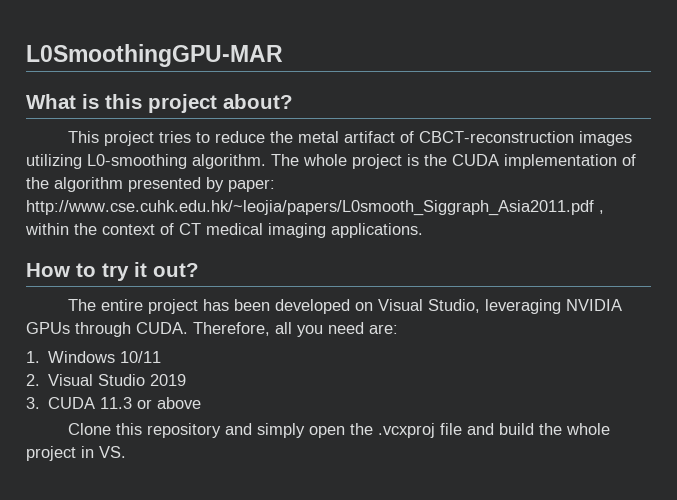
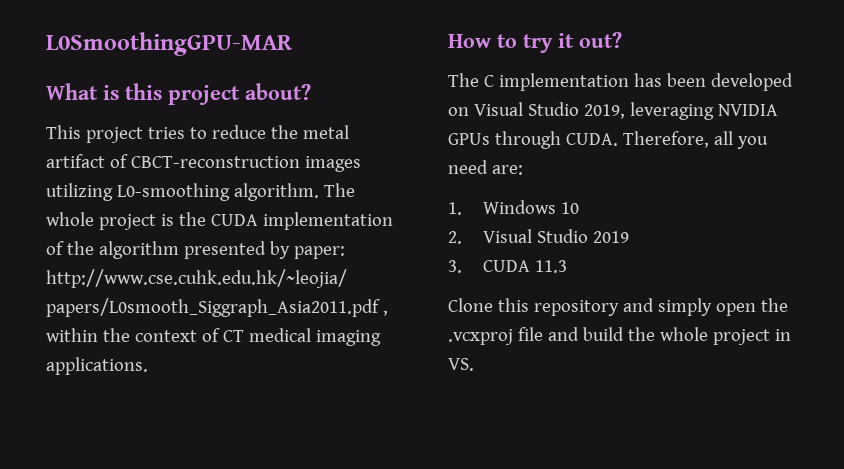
- The entire project has been developed on Visual Studio, leveraging NVIDIA GPUs through CUDA.
+ The C implementation has been developed on Visual Studio 2019, leveraging NVIDIA GPUs through CUDA.
- 1. Windows 10/11
+ 1. Windows 10
- 3. CUDA 11.3 or above
+ 3. CUDA 11.3

